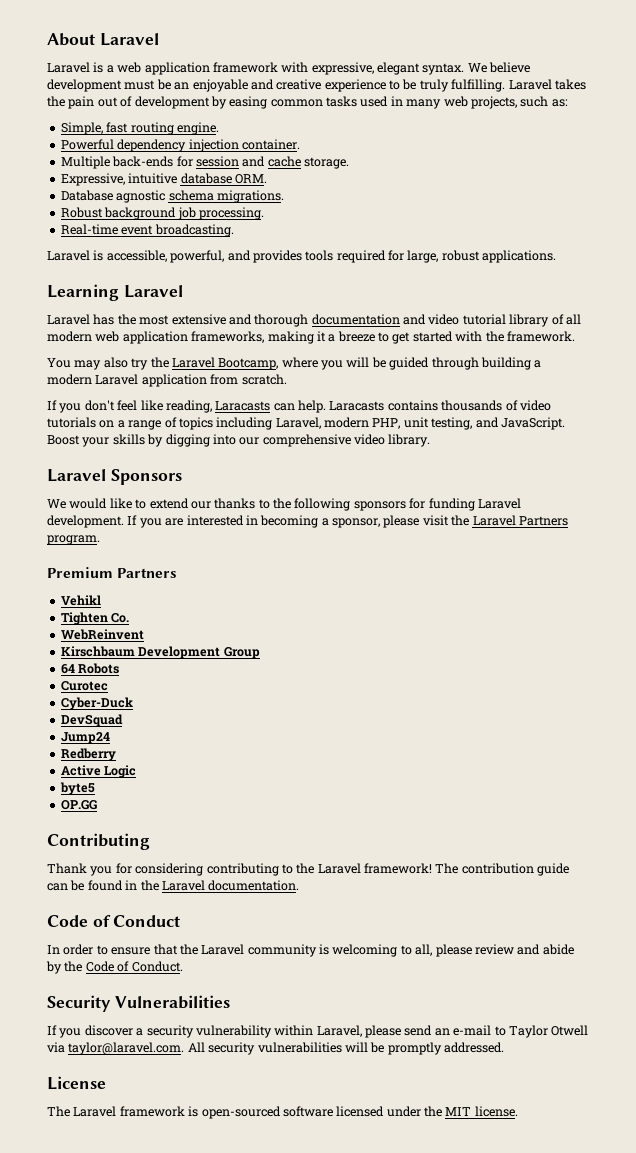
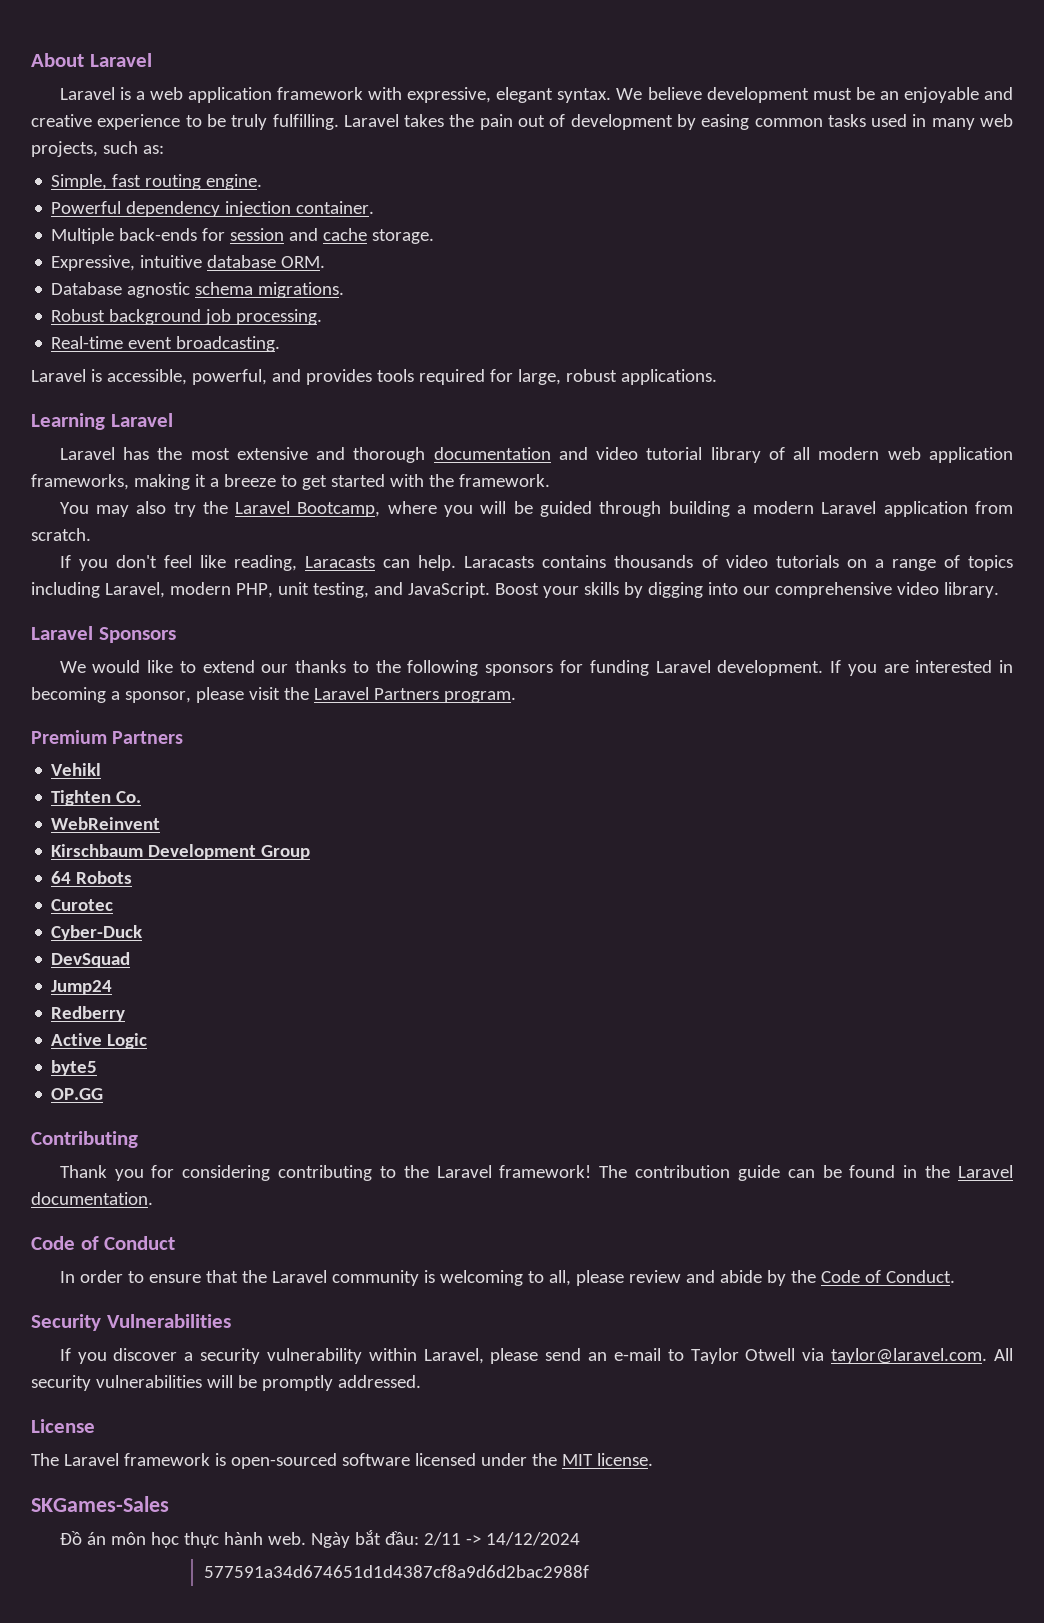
+ SKGames-Sales
+ Đồ án môn học thực hành web. Ngày bắt đầu: 2/11 -> 14/12/2024
+ 577591a34d674651d1d4387cf8a9d6d2bac2988f

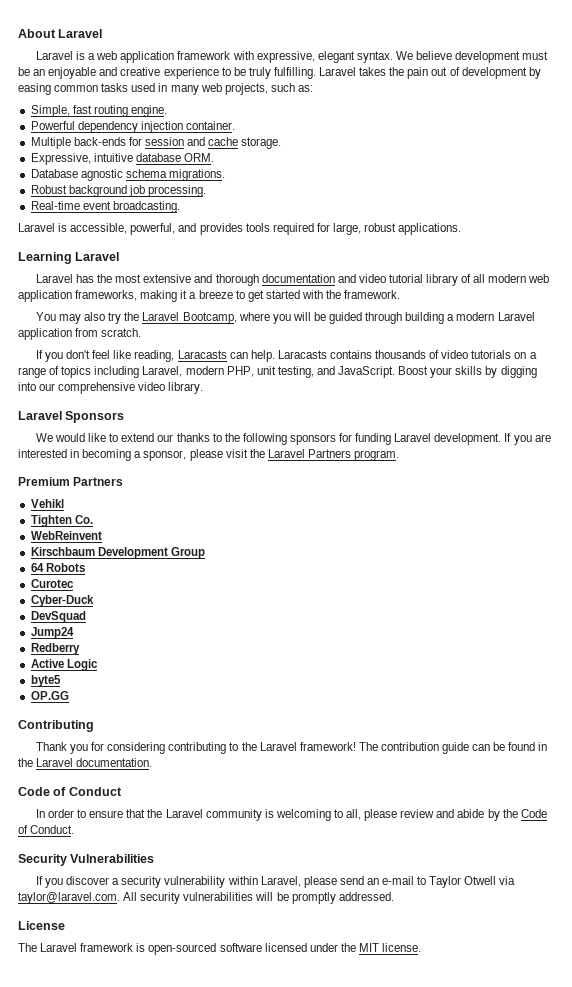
- SKGames-Sales
- Đồ án môn học thực hành web. Ngày bắt đầu: 2/11 -> 14/12/2024
- 577591a34d674651d1d4387cf8a9d6d2bac2988f

